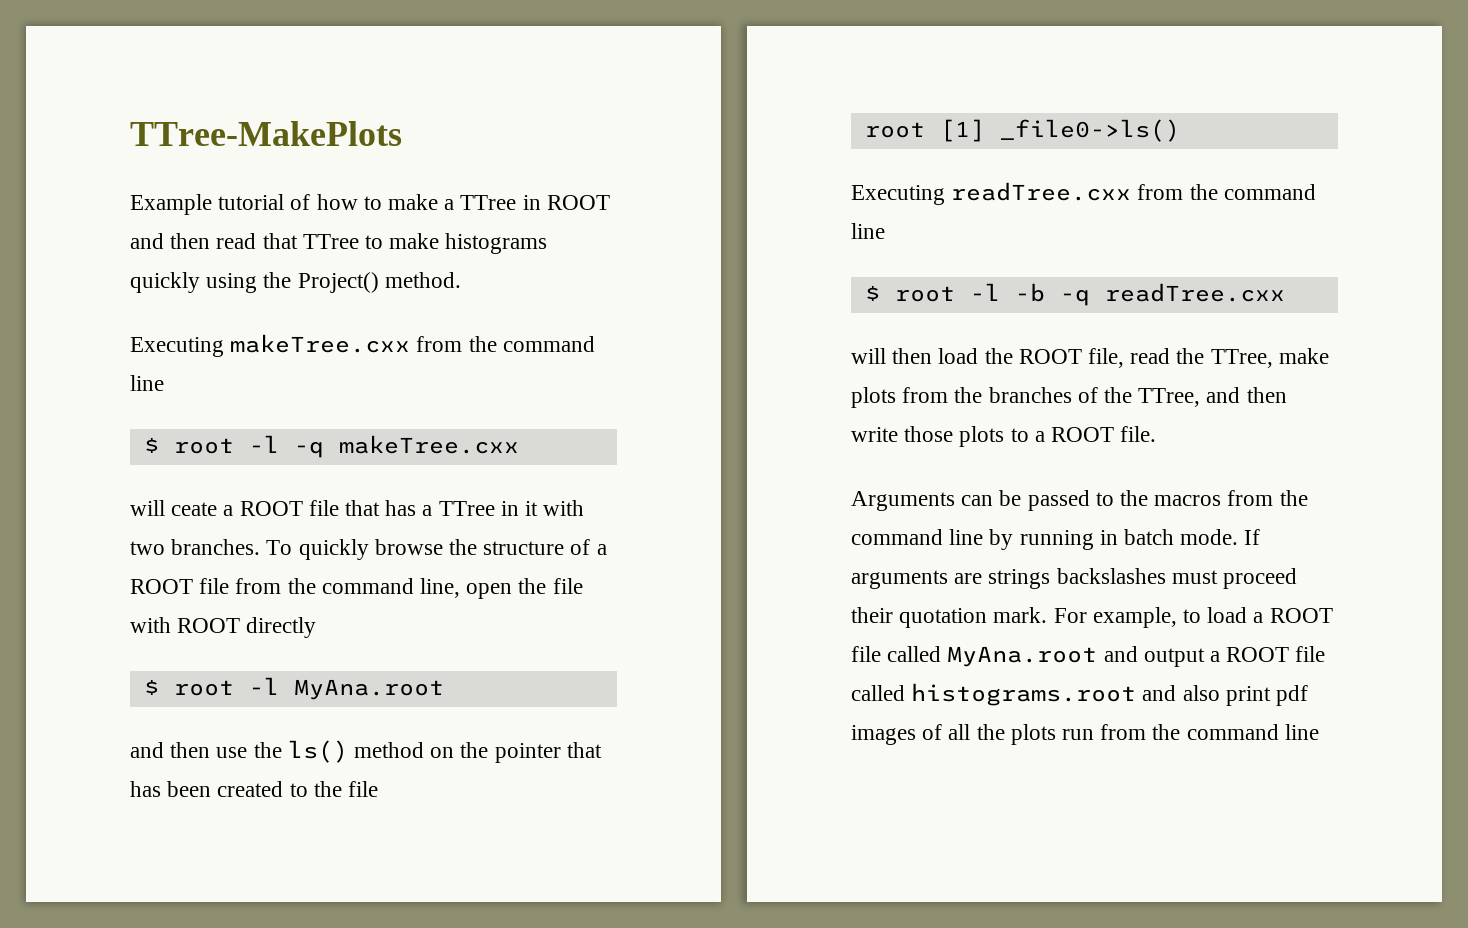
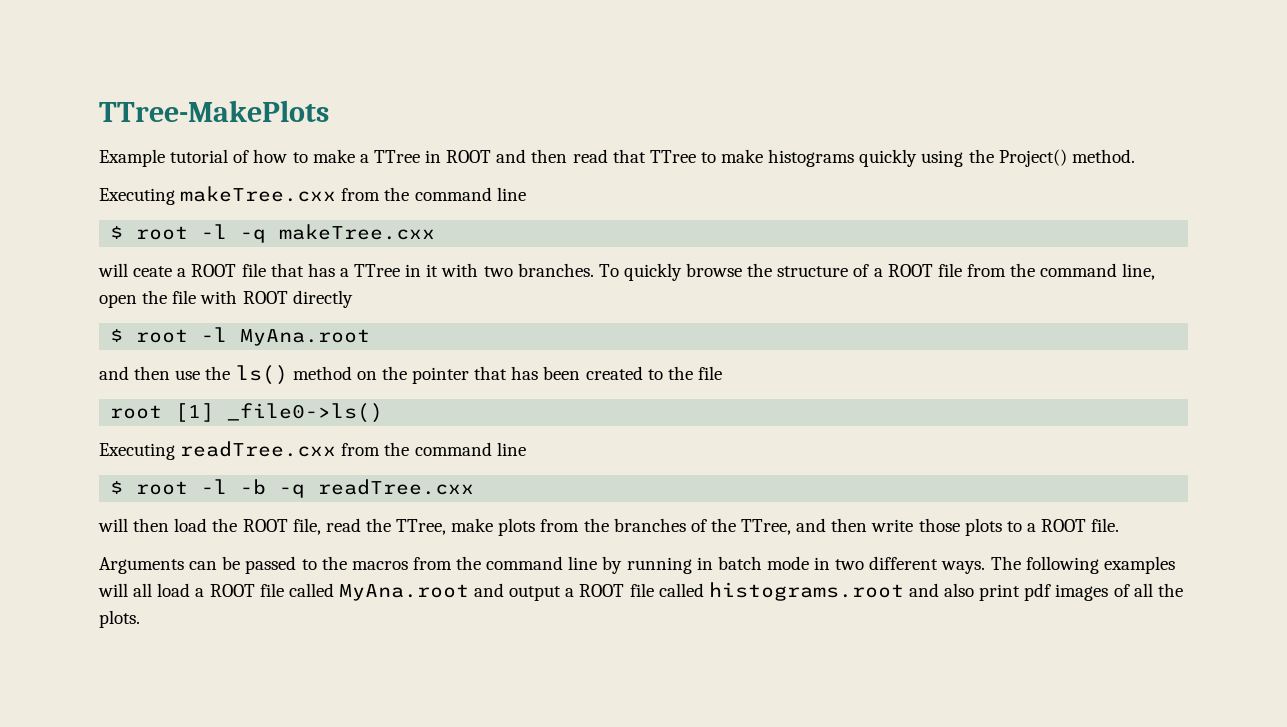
- Arguments can be passed to the macros from the command line by running in batch mode. If arguments are strings backslashes must proceed their quotation mark. For example, to load a ROOT file called MyAna.root and output a ROOT file called histograms.root and also print pdf images of all the plots run from the command line
+ Arguments can be passed to the macros from the command line by running in batch mode in two different ways. The following examples will all load a ROOT file called MyAna.root and output a ROOT file called histograms.root and also print pdf images of all the plots.

